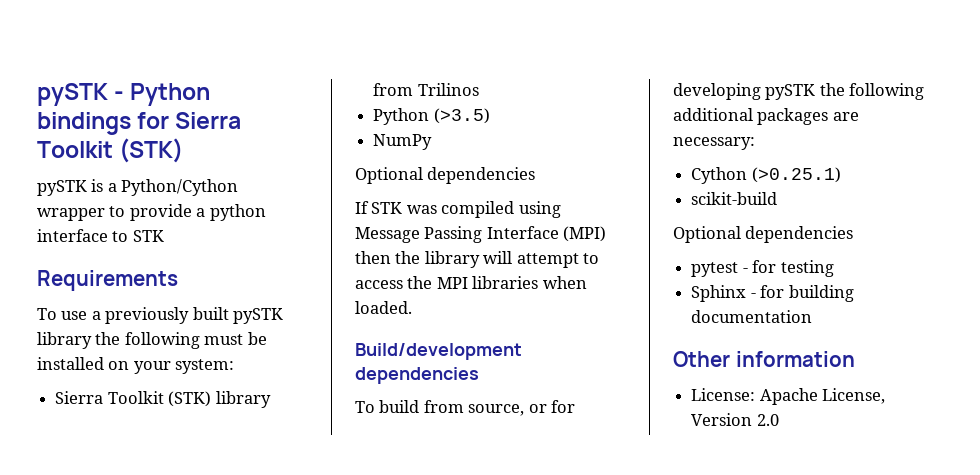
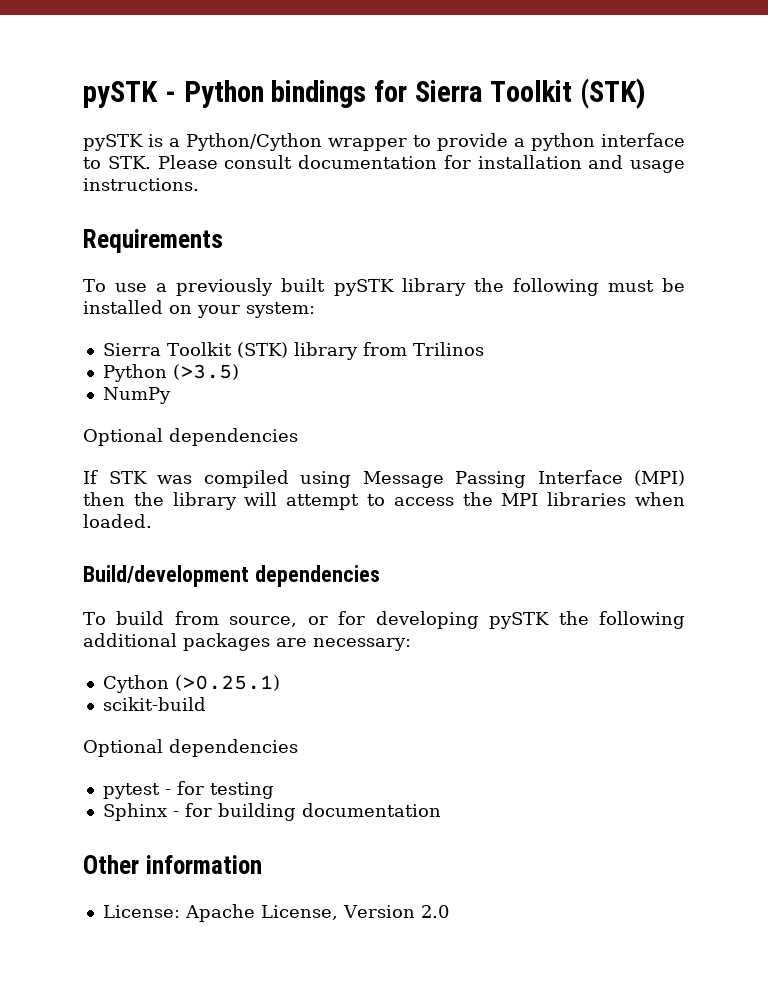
- pySTK is a Python/Cython wrapper to provide a python interface to STK
+ pySTK is a Python/Cython wrapper to provide a python interface to STK. Please consult documentation for installation and usage instructions.

